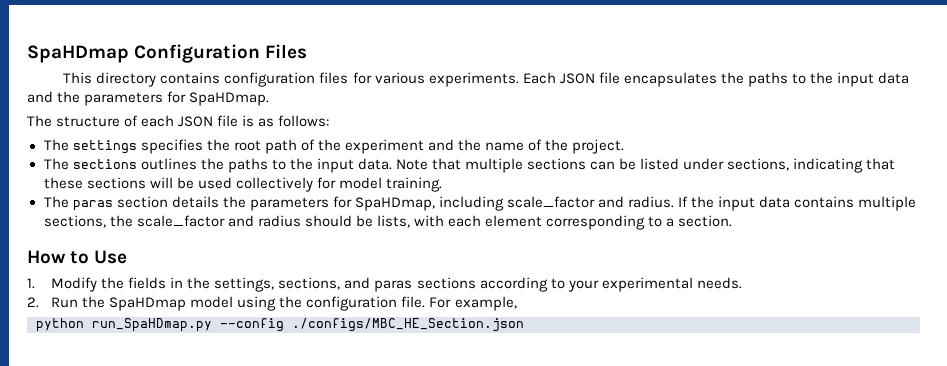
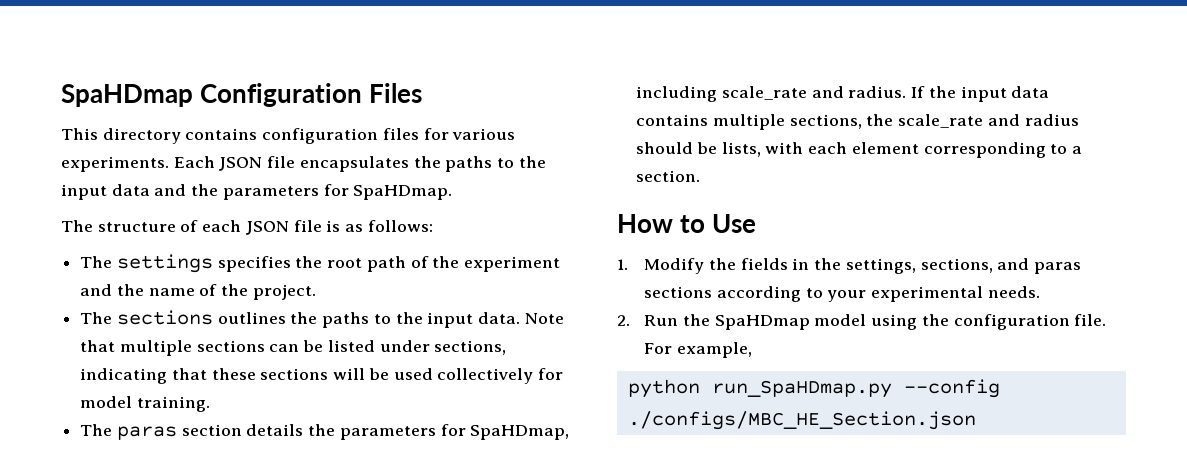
- The paras section details the parameters for SpaHDmap, including scale_factor and radius.
+ The paras section details the parameters for SpaHDmap, including scale_rate and radius.
- If the input data contains multiple sections, the scale_factor and radius should be lists, with each element corresponding to a section.
+ If the input data contains multiple sections, the scale_rate and radius should be lists, with each element corresponding to a section.

